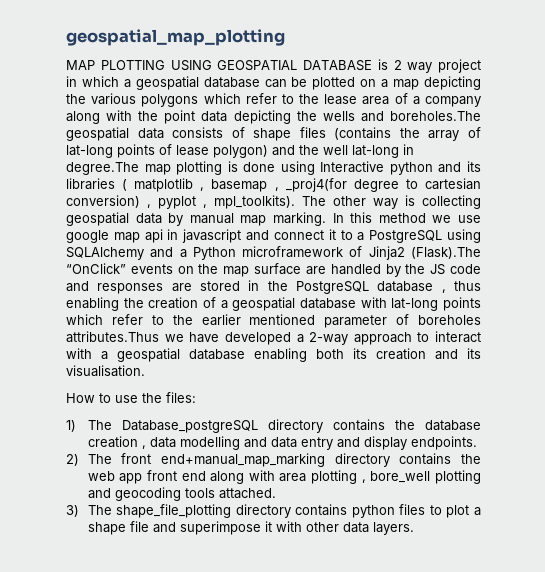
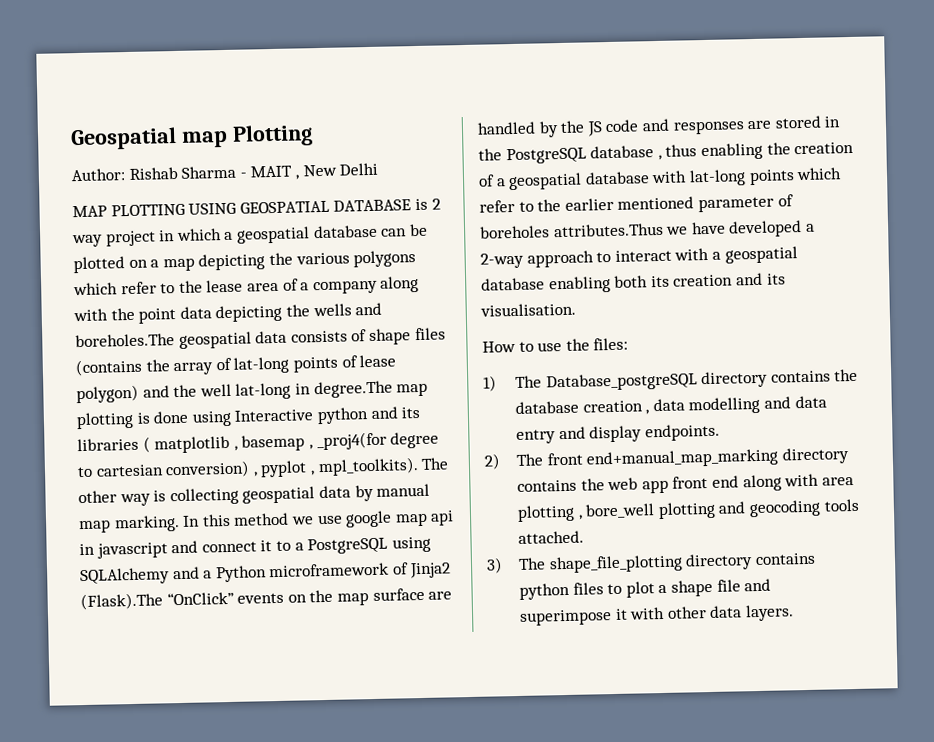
- geospatial_map_plotting
+ Geospatial map Plotting
+ Author: Rishab Sharma - MAIT , New Delhi

